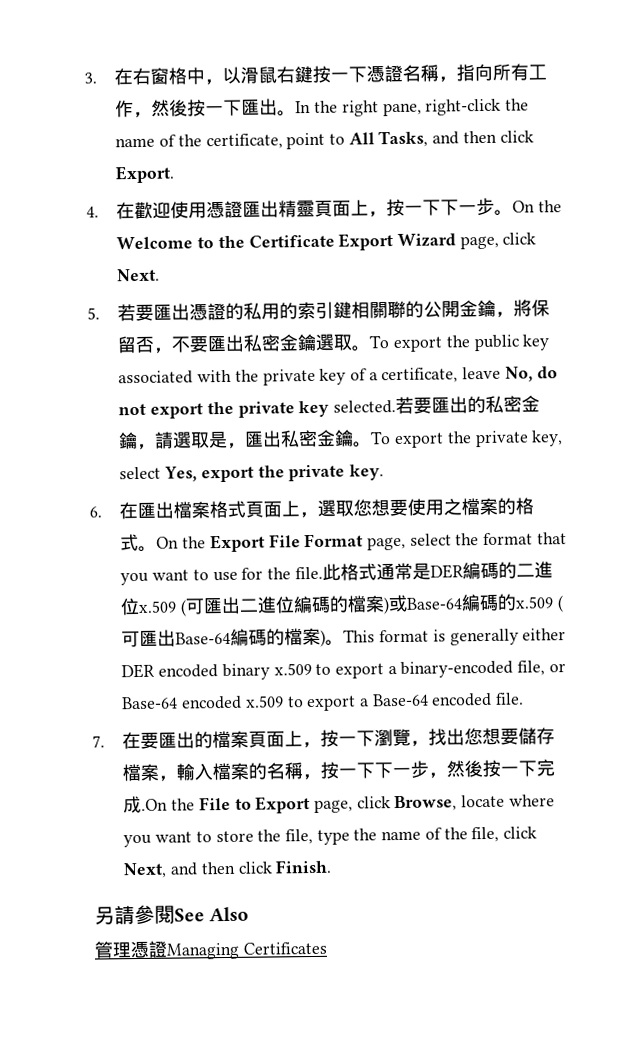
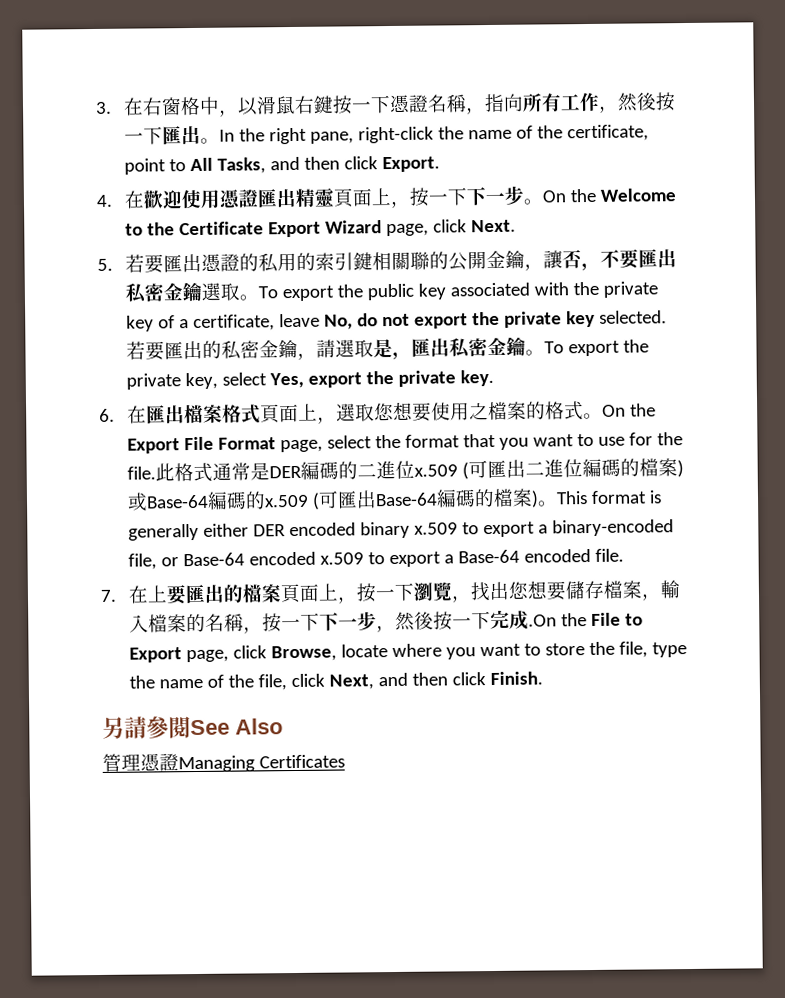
- 5.若要匯出憑證的私用的索引鍵相關聯的公開金鑰，將保留否，不要匯出私密金鑰選取。
+ 5.若要匯出憑證的私用的索引鍵相關聯的公開金鑰，讓否，不要匯出私密金鑰選取。
- 7.在要匯出的檔案頁面上，按一下瀏覽，找出您想要儲存檔案，輸入檔案的名稱，按一下下一步，然後按一下完成.On the File to Export page, click Browse, locate where you want to store the file, type the name of the file, click Next, and then click Finish.
+ 7.在上要匯出的檔案頁面上，按一下瀏覽，找出您想要儲存檔案，輸入檔案的名稱，按一下下一步，然後按一下完成.On the File to Export page, click Browse, locate where you want to store the file, type the name of the file, click Next, and then click Finish.

